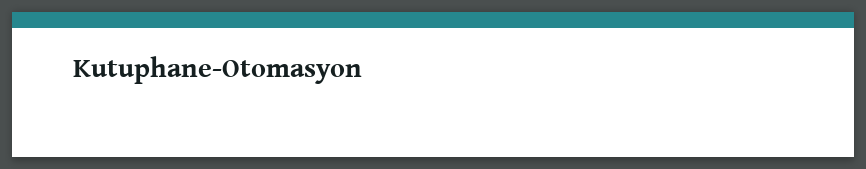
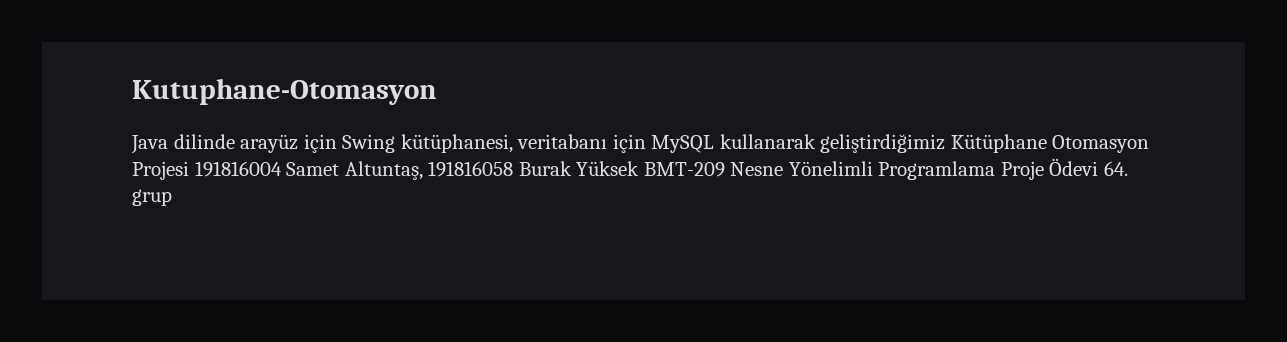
+ Java dilinde arayüz için Swing kütüphanesi, veritabanı için MySQL kullanarak geliştirdiğimiz Kütüphane Otomasyon Projesi 191816004 Samet Altuntaş, 191816058 Burak Yüksek BMT-209 Nesne Yönelimli Programlama Proje Ödevi 64. grup

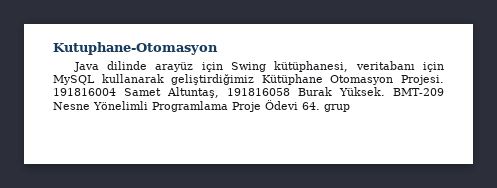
- Java dilinde arayüz için Swing kütüphanesi, veritabanı için MySQL kullanarak geliştirdiğimiz Kütüphane Otomasyon Projesi 191816004 Samet Altuntaş, 191816058 Burak Yüksek BMT-209 Nesne Yönelimli Programlama Proje Ödevi 64. grup
+ Java dilinde arayüz için Swing kütüphanesi, veritabanı için MySQL kullanarak geliştirdiğimiz Kütüphane Otomasyon Projesi. 191816004 Samet Altuntaş, 191816058 Burak Yüksek. BMT-209 Nesne Yönelimli Programlama Proje Ödevi 64. grup

